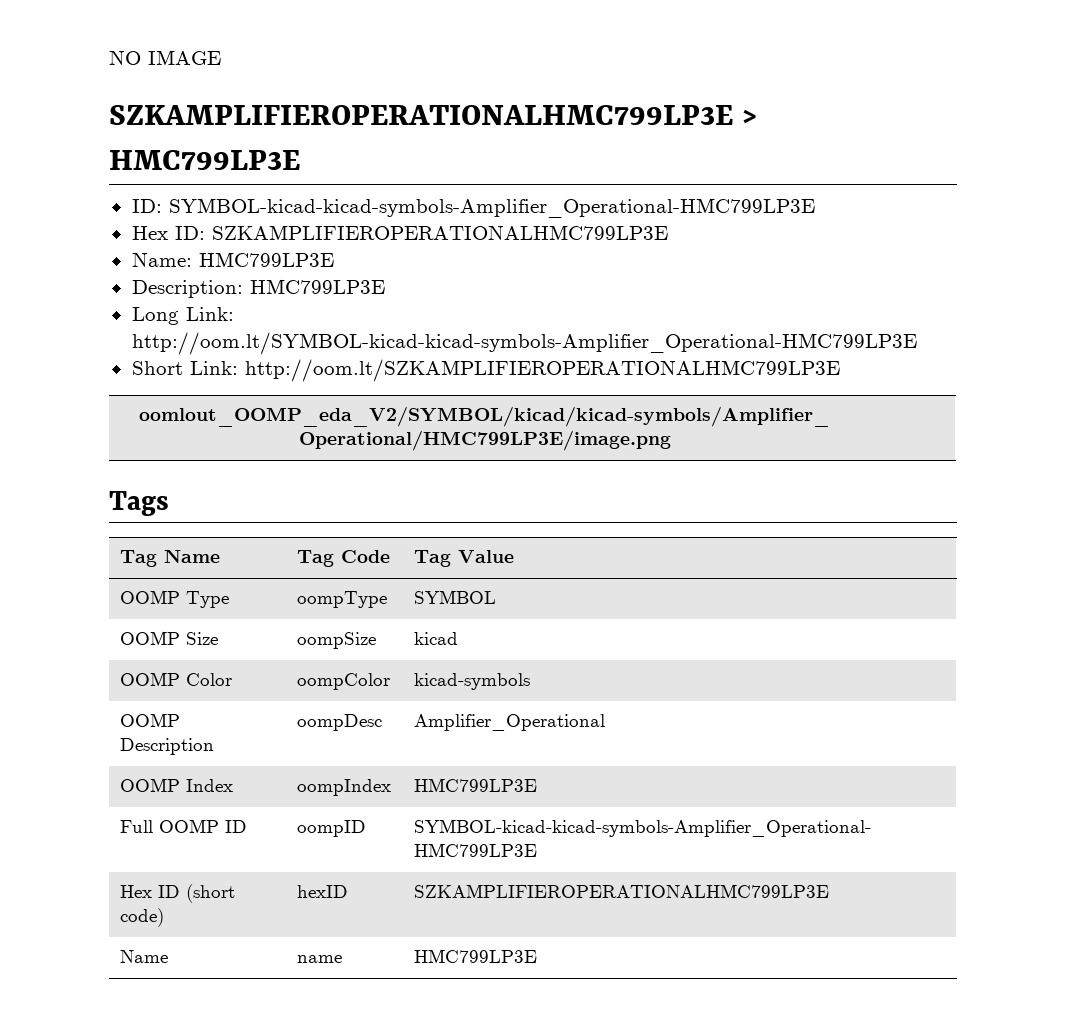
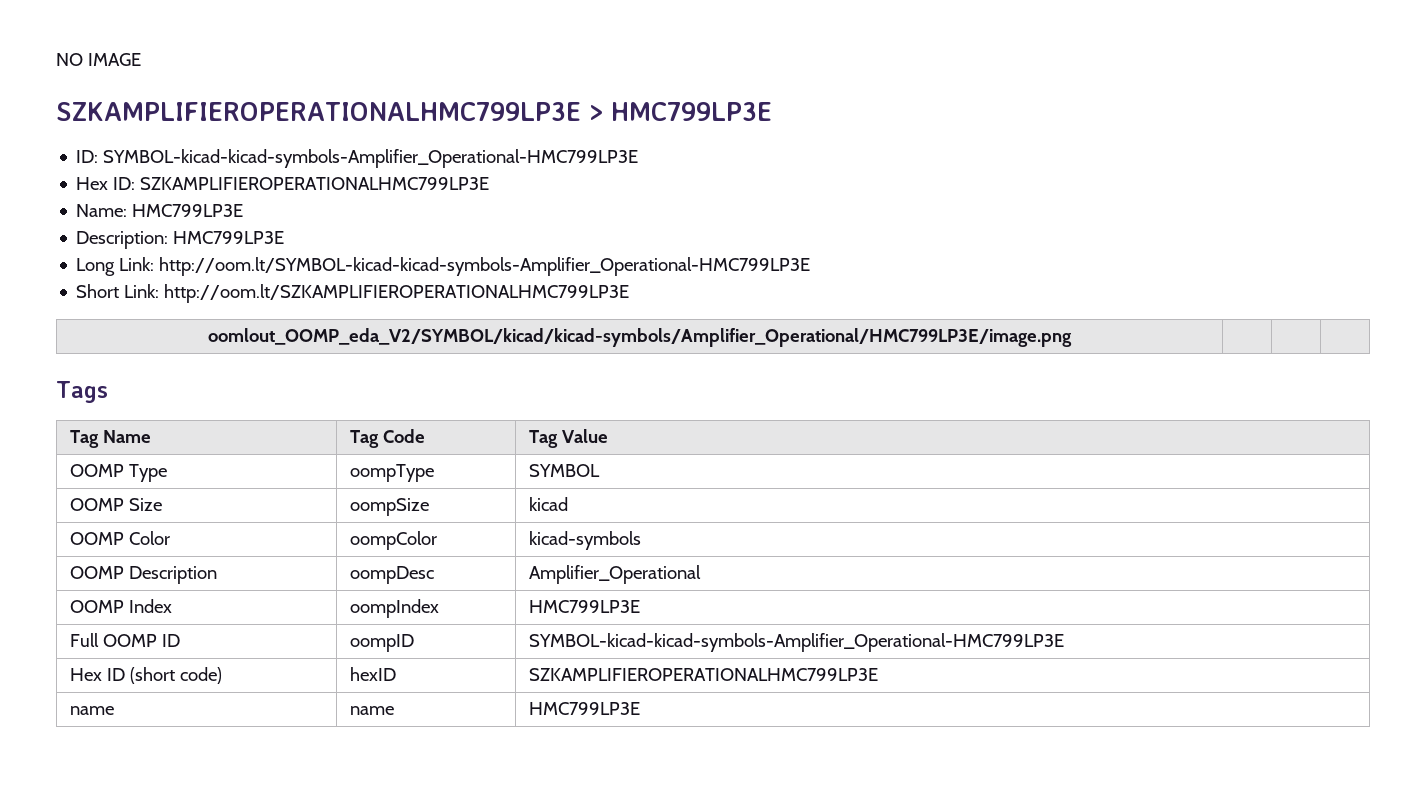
- Name | name | HMC799LP3E
+ name | name | HMC799LP3E

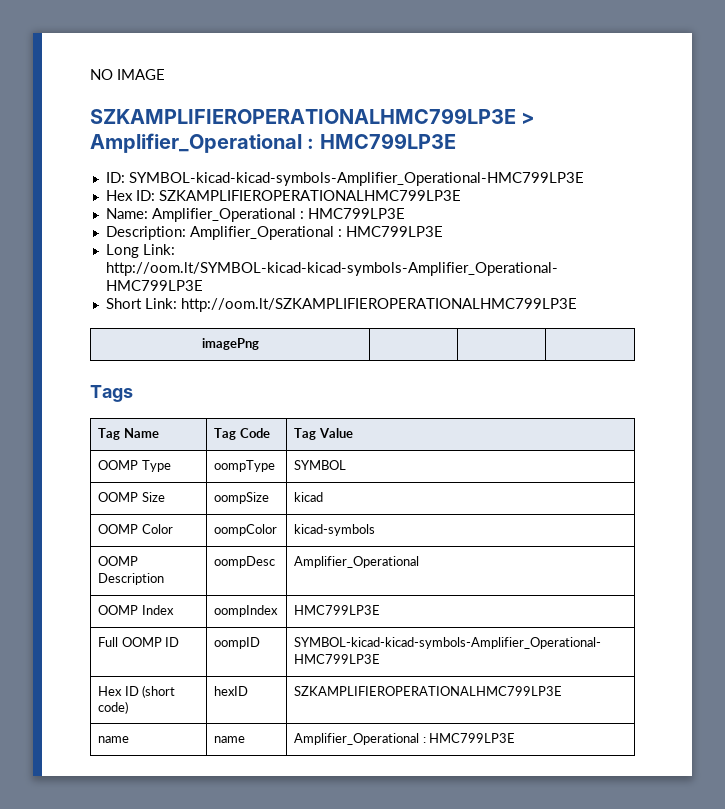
- SZKAMPLIFIEROPERATIONALHMC799LP3E > HMC799LP3E
+ SZKAMPLIFIEROPERATIONALHMC799LP3E > Amplifier_Operational : HMC799LP3E
- Name: HMC799LP3E
+ Name: Amplifier_Operational : HMC799LP3E
- Description: HMC799LP3E
+ Description: Amplifier_Operational : HMC799LP3E
- oomlout_OOMP_eda_V2/SYMBOL/kicad/kicad-symbols/Amplifier_Operational/HMC799LP3E/image.png | | |
+ imagePng | | |
- name | name | HMC799LP3E
+ name | name | Amplifier_Operational : HMC799LP3E

